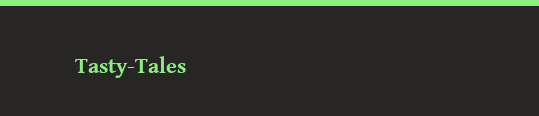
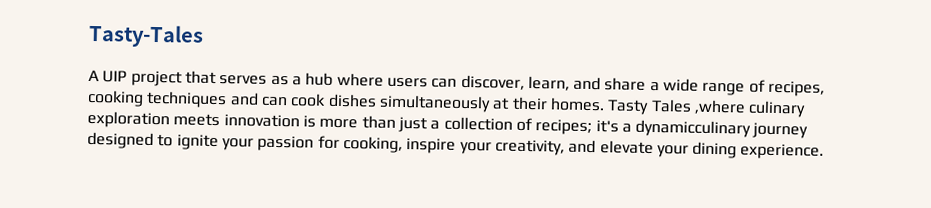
+ A UIP project that serves as a hub where users can discover, learn, and share a wide range of recipes, cooking techniques and can cook dishes simultaneously at their homes. Tasty Tales ,where culinary exploration meets innovation is more than just a collection of recipes; it's a dynamicculinary journey designed to ignite your passion for cooking, inspire your creativity, and elevate your dining experience.

